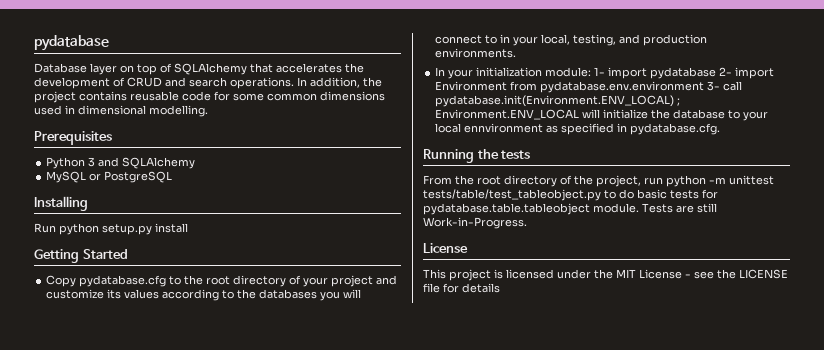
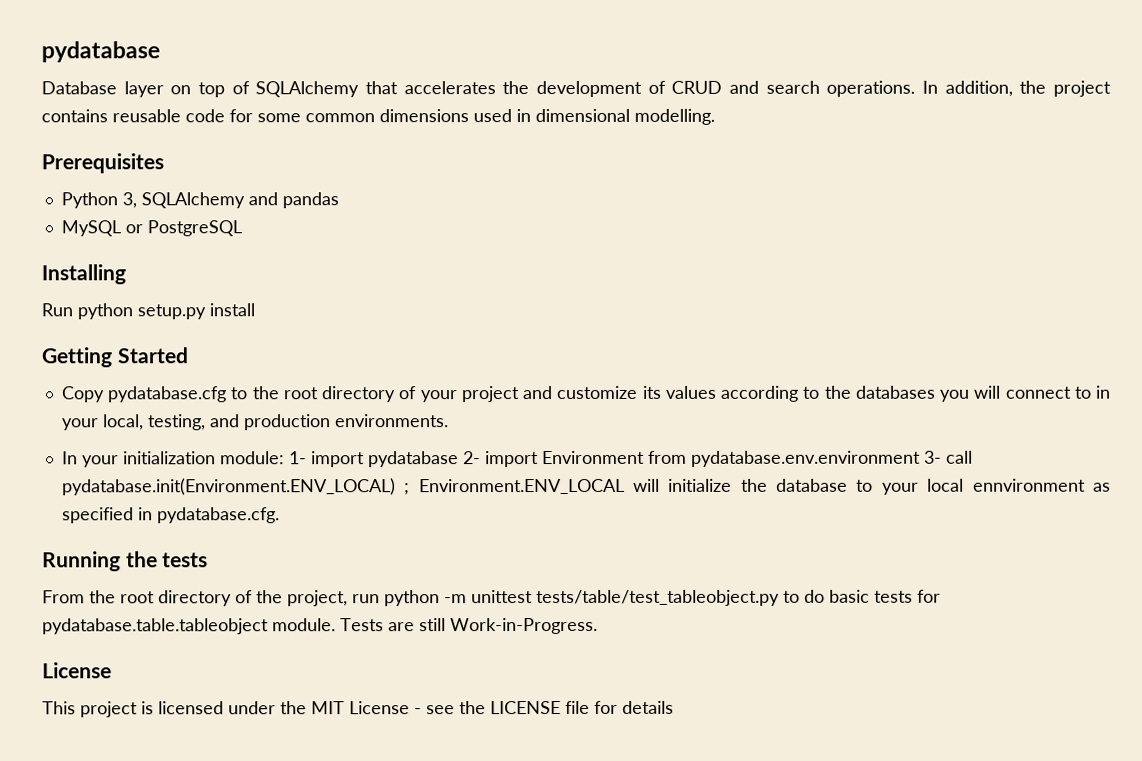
- Python 3 and SQLAlchemy
+ Python 3, SQLAlchemy and pandas

